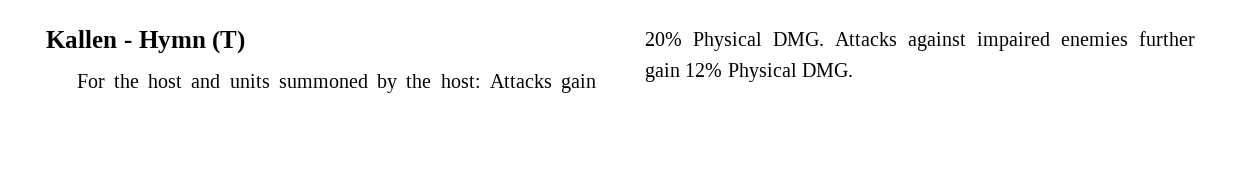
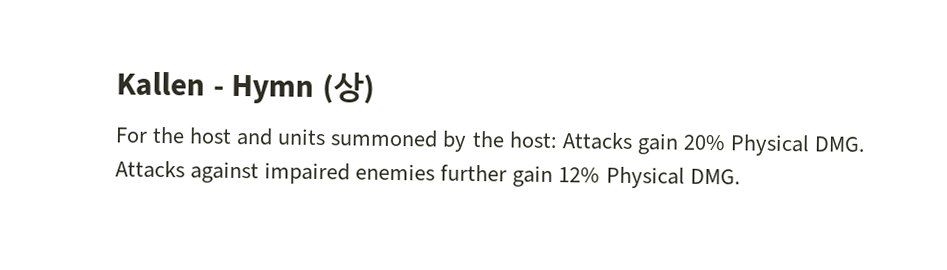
- Kallen - Hymn (T)
+ Kallen - Hymn (상)

